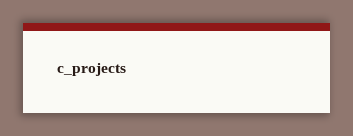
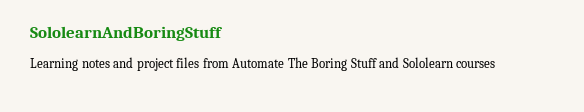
- c_projects
+ SololearnAndBoringStuff
+ Learning notes and project files from Automate The Boring Stuff and Sololearn courses

